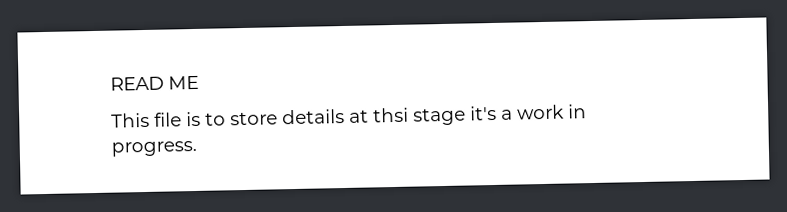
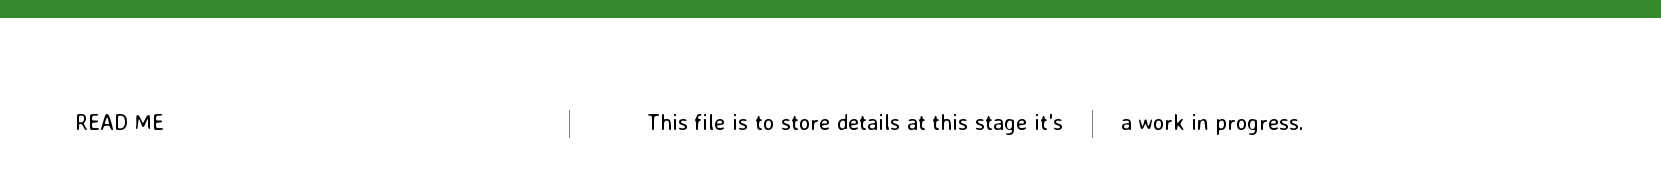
- This file is to store details at thsi stage it's a work in progress.
+ This file is to store details at this stage it's a work in progress.

